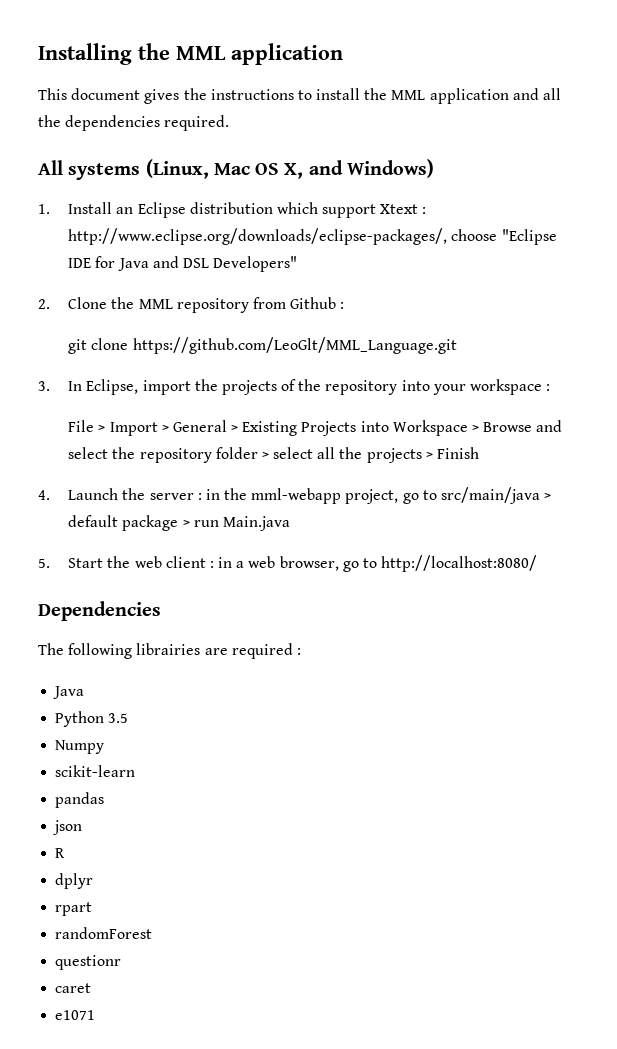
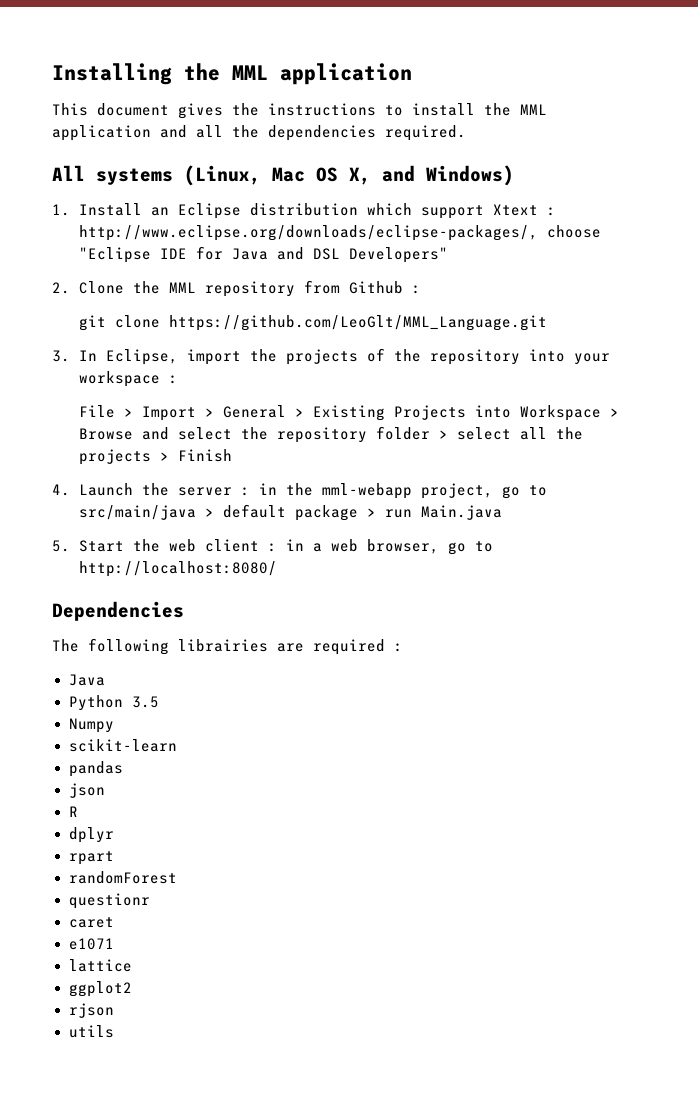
+ lattice
+ ggplot2
+ rjson
+ utils

